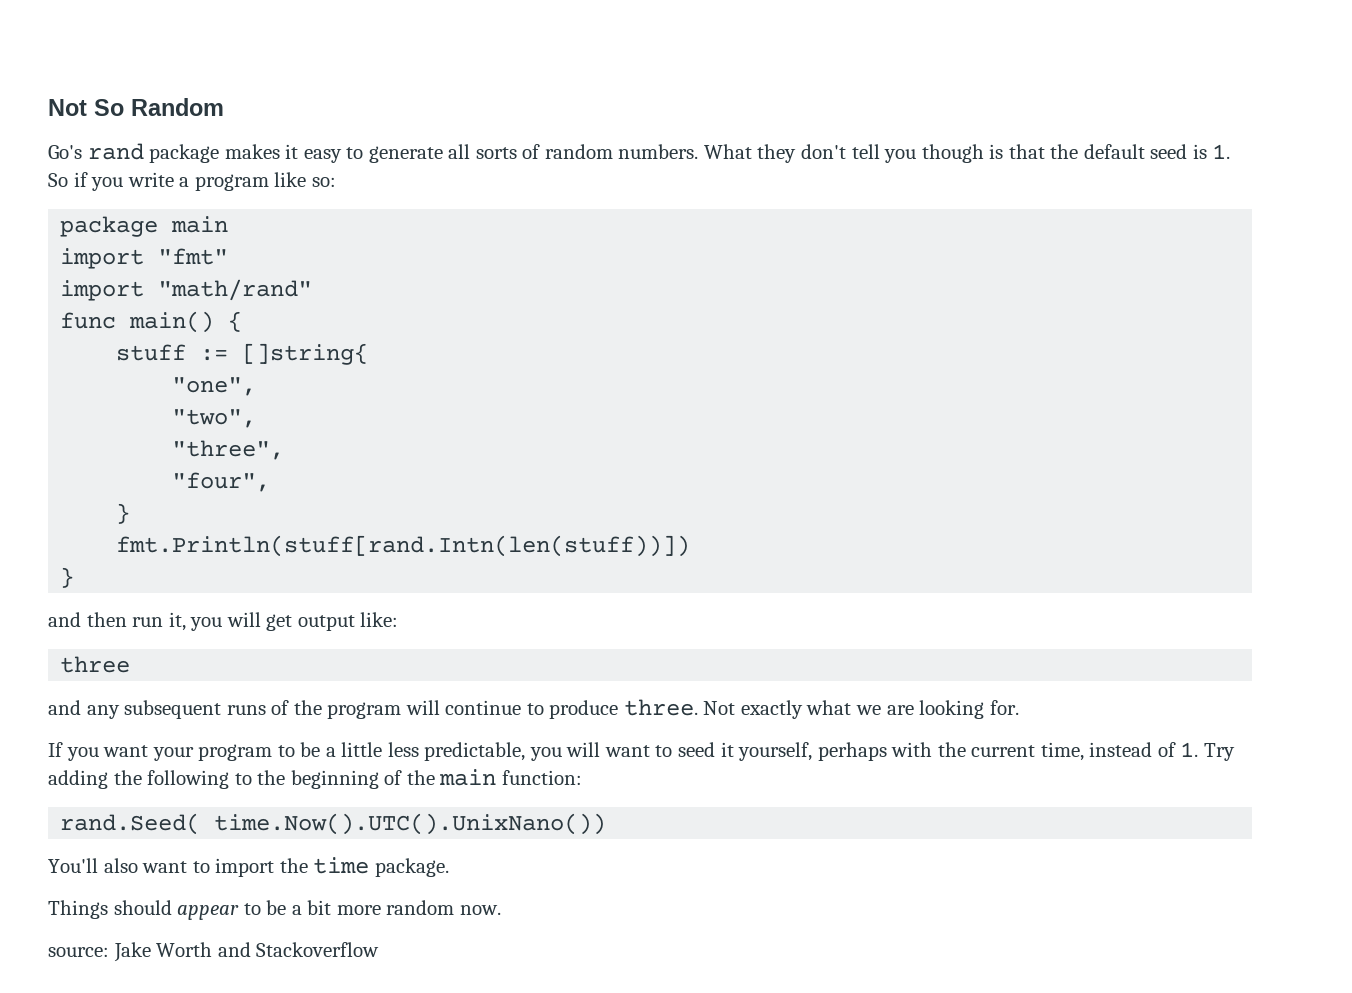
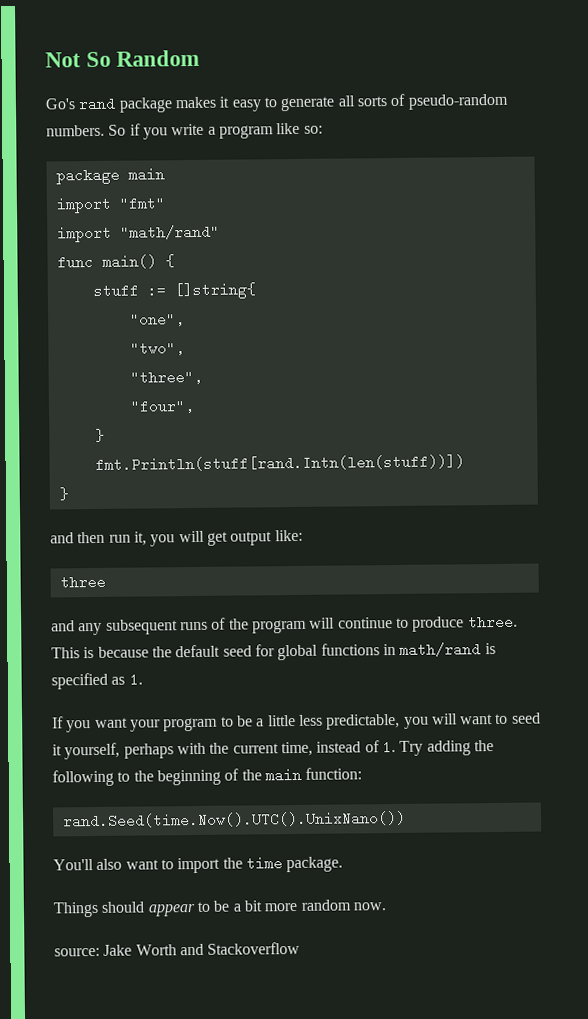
- Go's rand package makes it easy to generate all sorts of random numbers. What they don't tell you though is that the default seed is 1. So if you write a program like so:
+ Go's rand package makes it easy to generate all sorts of pseudo-random numbers. So if you write a program like so:
- Not exactly what we are looking for.
+ This is because the default seed for global functions in math/rand is specified as 1.
- rand.Seed( time.Now().UTC().UnixNano())
+ rand.Seed(time.Now().UTC().UnixNano())

